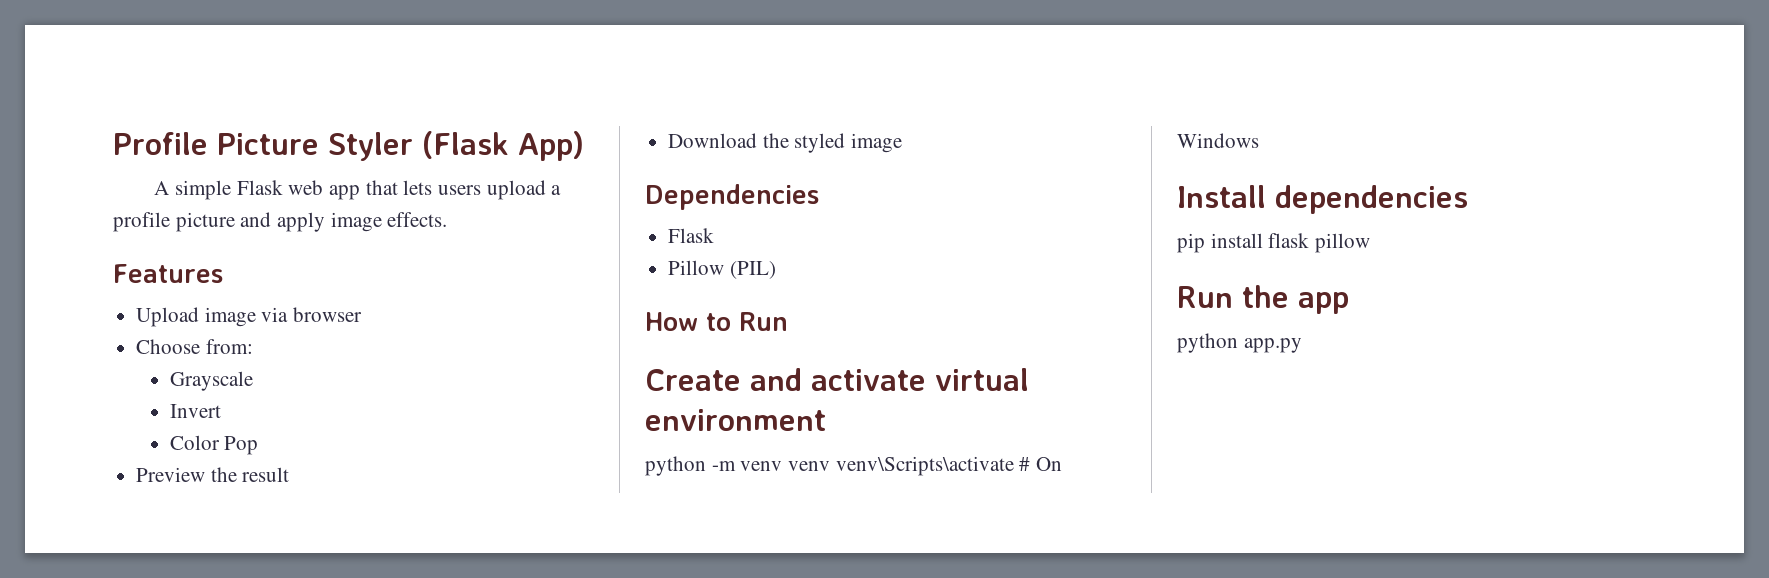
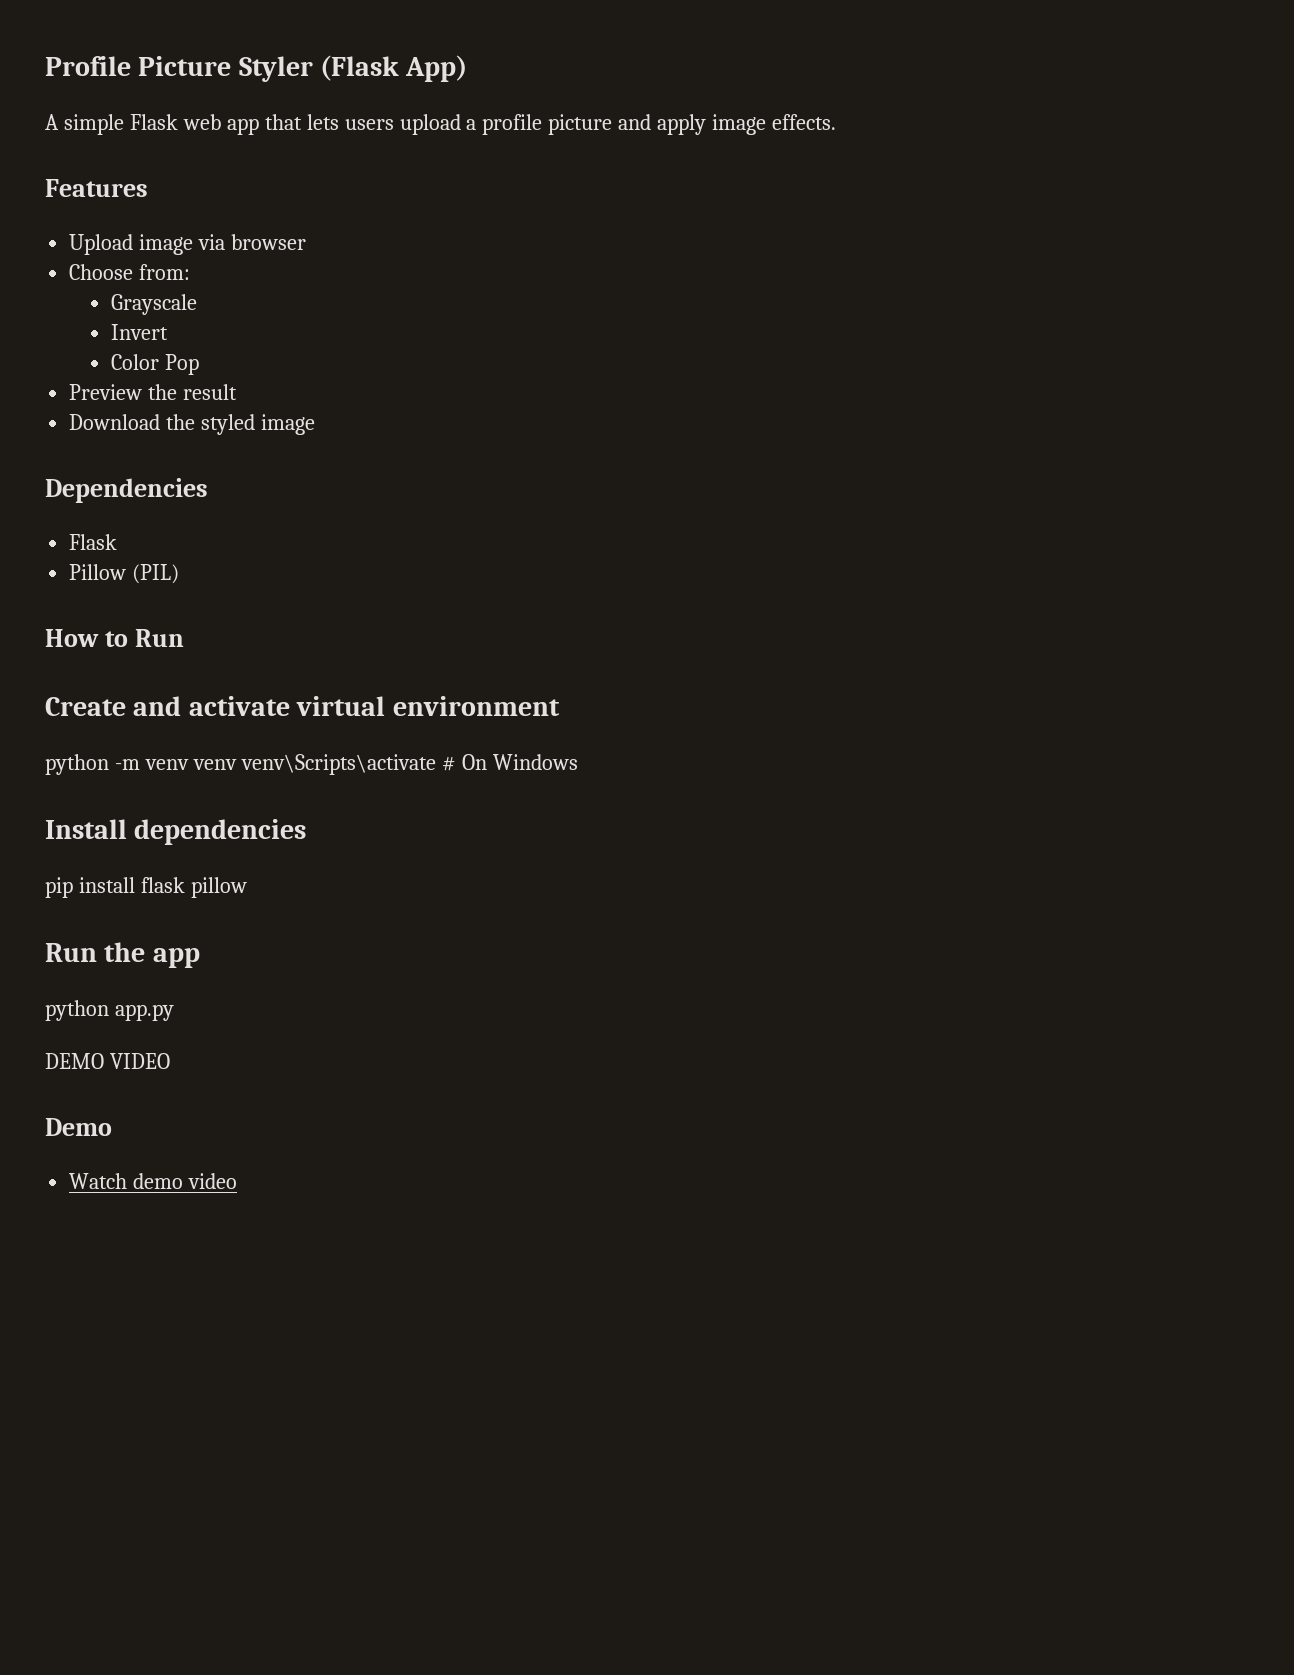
+ DEMO VIDEO
+ Demo
+ Watch demo video

